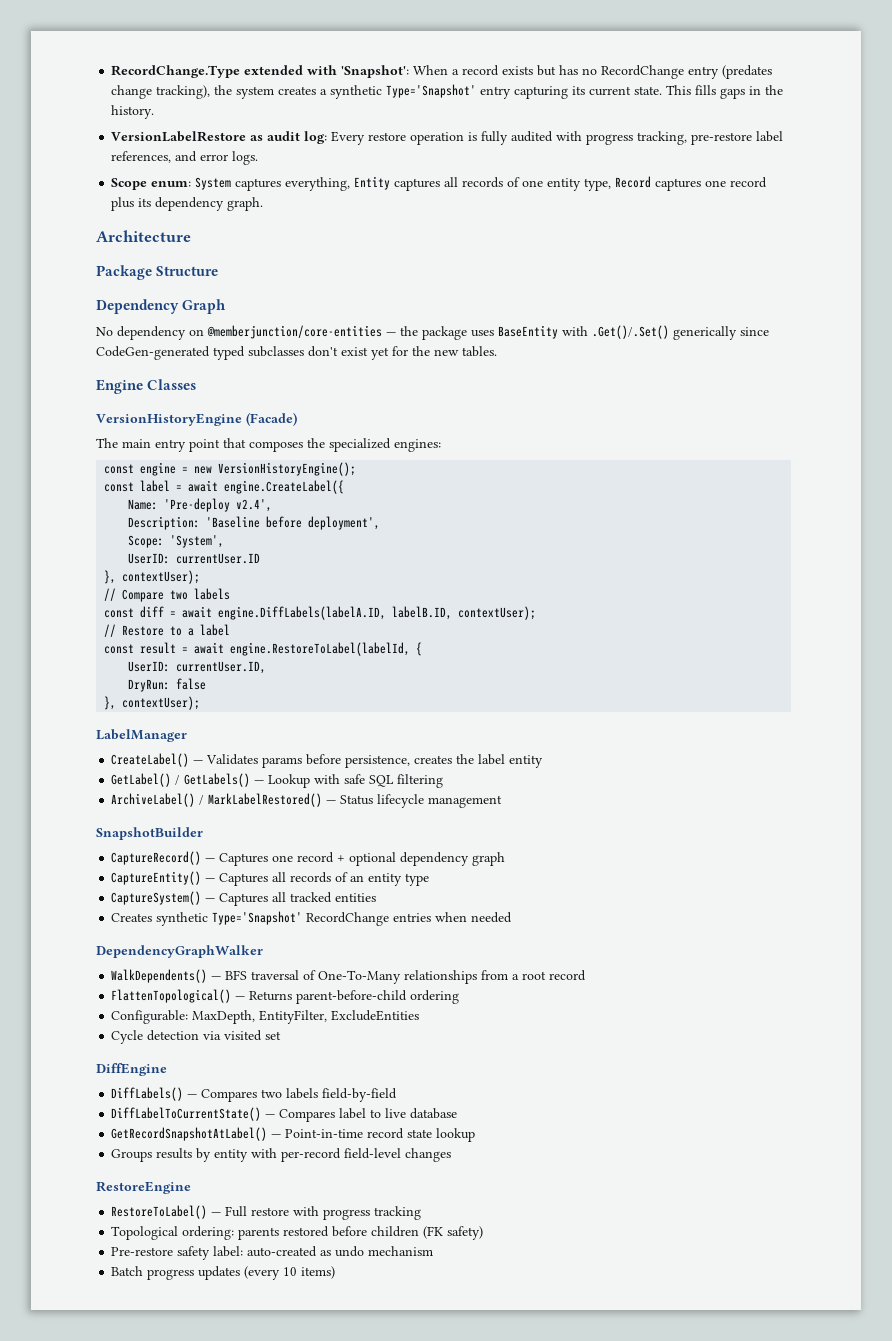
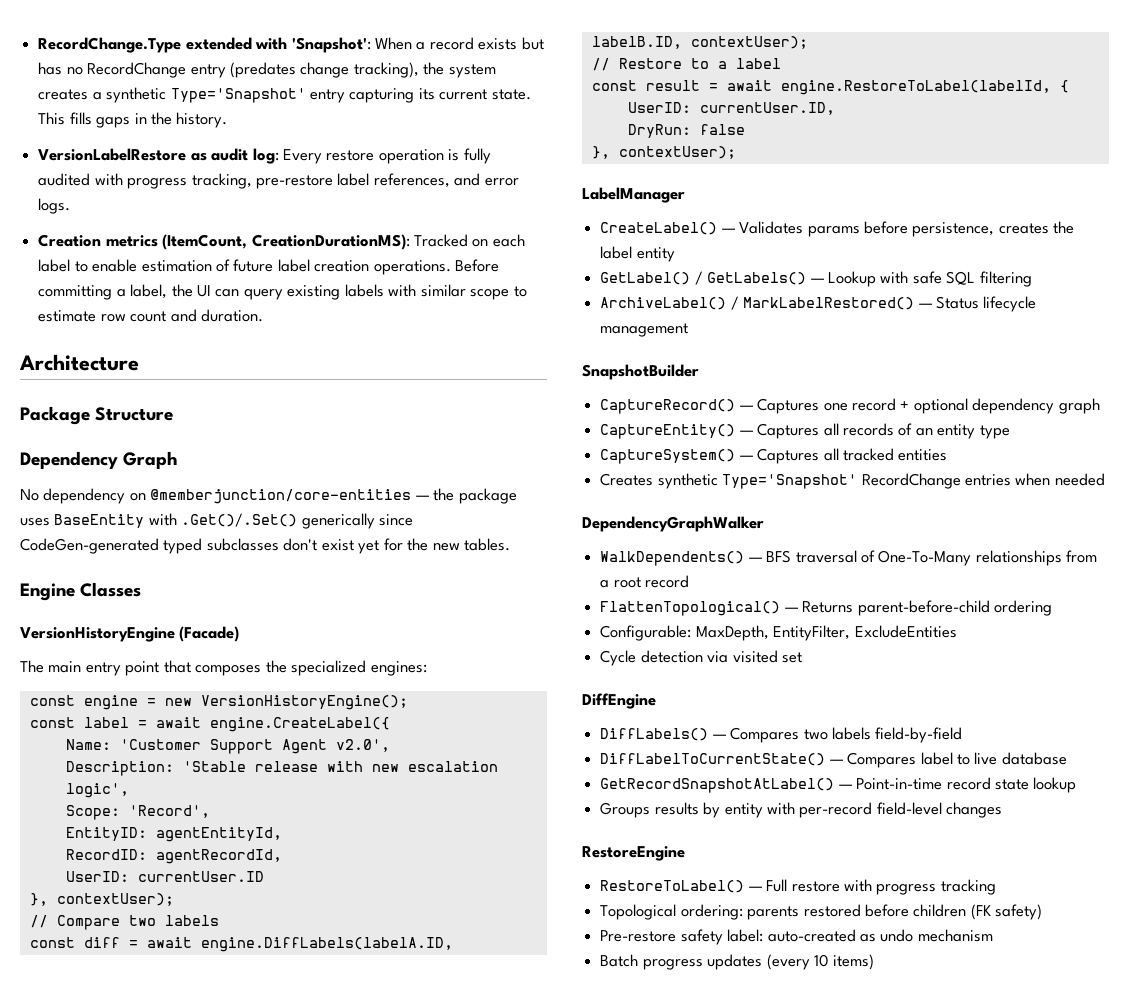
- Scope enum: System captures everything, Entity captures all records of one entity type, Record captures one record plus its dependency graph.
+ Creation metrics (ItemCount, CreationDurationMS): Tracked on each label to enable estimation of future label creation operations. Before committing a label, the UI can query existing labels with similar scope to estimate row count and duration.
- Name: 'Pre-deploy v2.4',
- Description: 'Baseline before deployment',
- Scope: 'System',
+ Name: 'Customer Support Agent v2.0',
+ Description: 'Stable release with new escalation logic',
+ Scope: 'Record',
+ EntityID: agentEntityId,
+ RecordID: agentRecordId,

